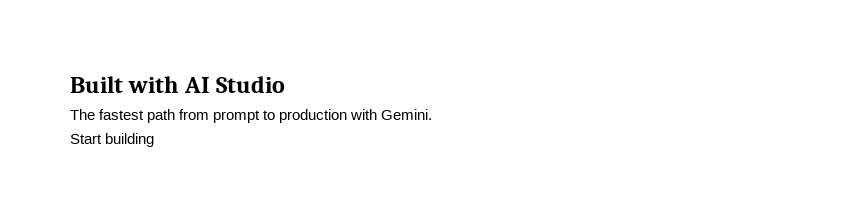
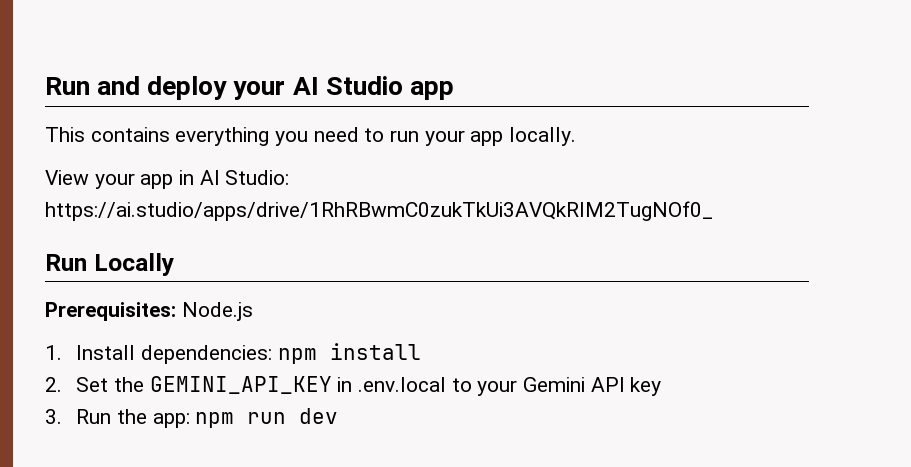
- Built with AI Studio
- The fastest path from prompt to production with Gemini.
- Start building
+ Run and deploy your AI Studio app
+ This contains everything you need to run your app locally.
+ View your app in AI Studio: https://ai.studio/apps/drive/1RhRBwmC0zukTkUi3AVQkRlM2TugNOf0_
+ Run Locally
+ Prerequisites: Node.js
+ 1. Install dependencies: npm install
+ 2. Set the GEMINI_API_KEY in .env.local to your Gemini API key
+ 3. Run the app: npm run dev

